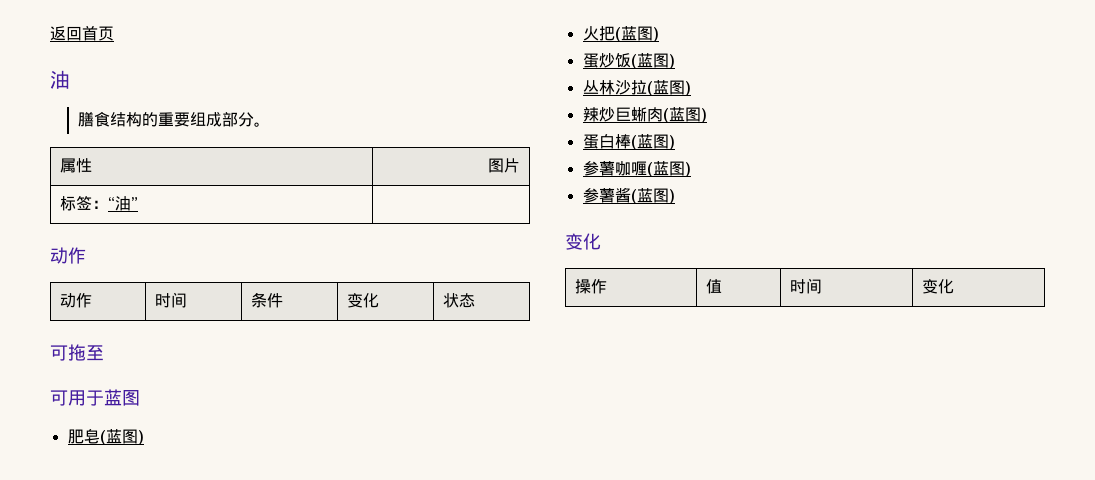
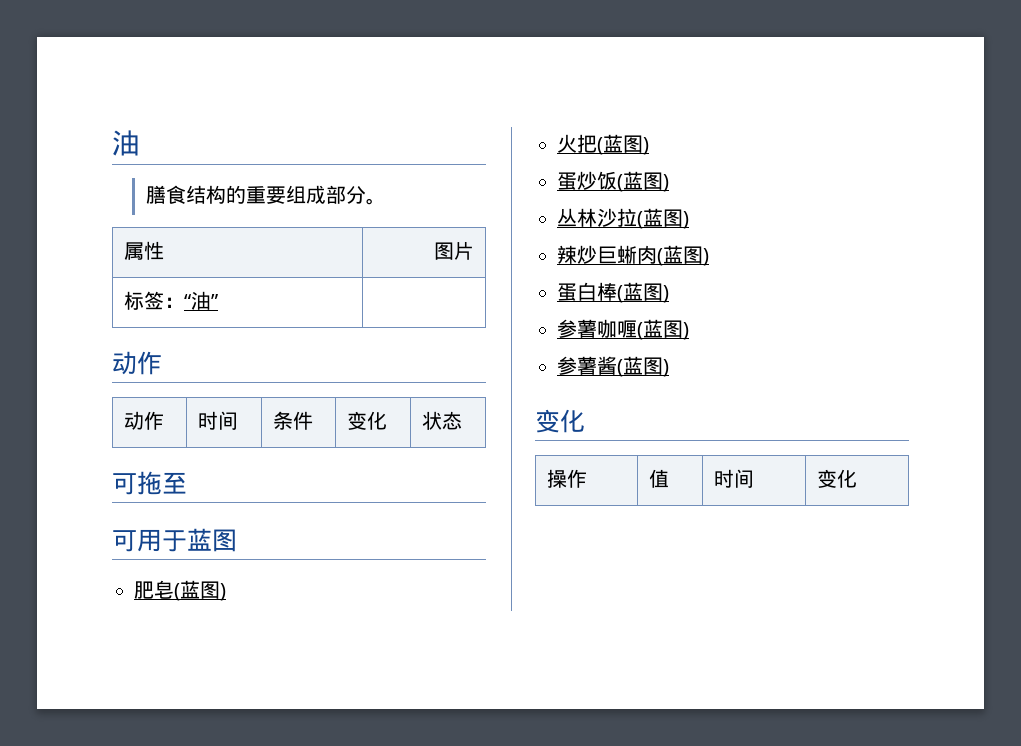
- 返回首页

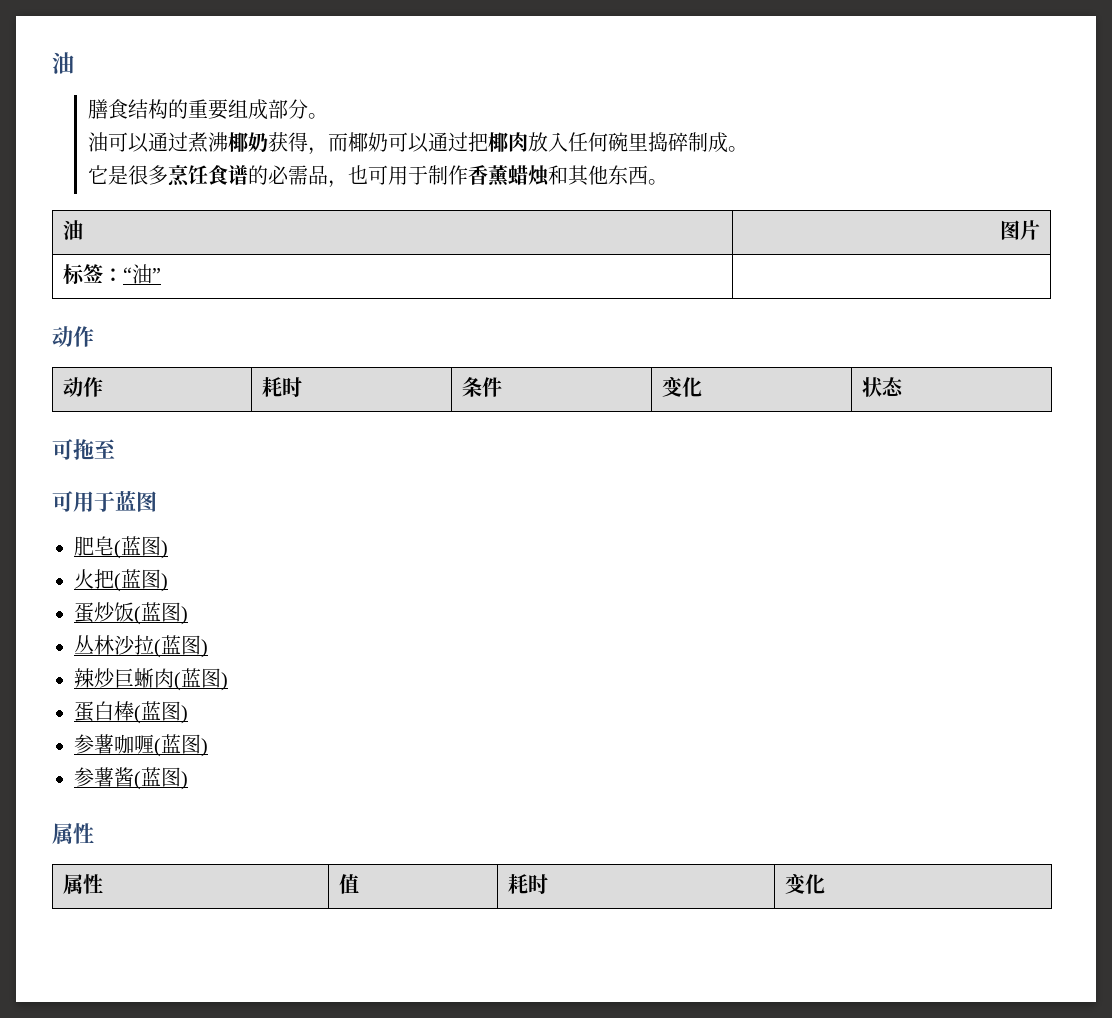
- 属性 | 图片
+ 油可以通过煮沸椰奶获得，而椰奶可以通过把椰肉放入任何碗里捣碎制成。
+ 它是很多烹饪食谱的必需品，也可用于制作香薰蜡烛和其他东西。
+ 油 | 图片
- 动作 | 时间 | 条件 | 变化 | 状态
+ 动作 | 耗时 | 条件 | 变化 | 状态
  参薯酱(蓝图)
- 变化
- 操作 | 值 | 时间 | 变化
+ 属性
+ 属性 | 值 | 耗时 | 变化

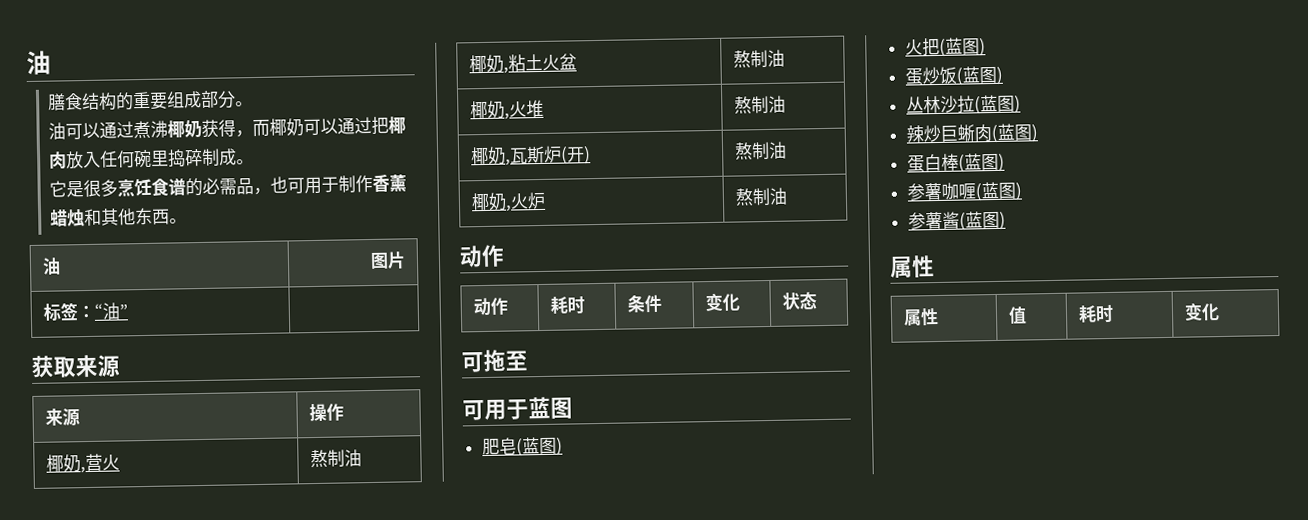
+ 获取来源
+ 来源 | 操作
+ 椰奶,营火 | 熬制油
+ 椰奶,粘土火盆 | 熬制油
+ 椰奶,火堆 | 熬制油
+ 椰奶,瓦斯炉(开) | 熬制油
+ 椰奶,火炉 | 熬制油

